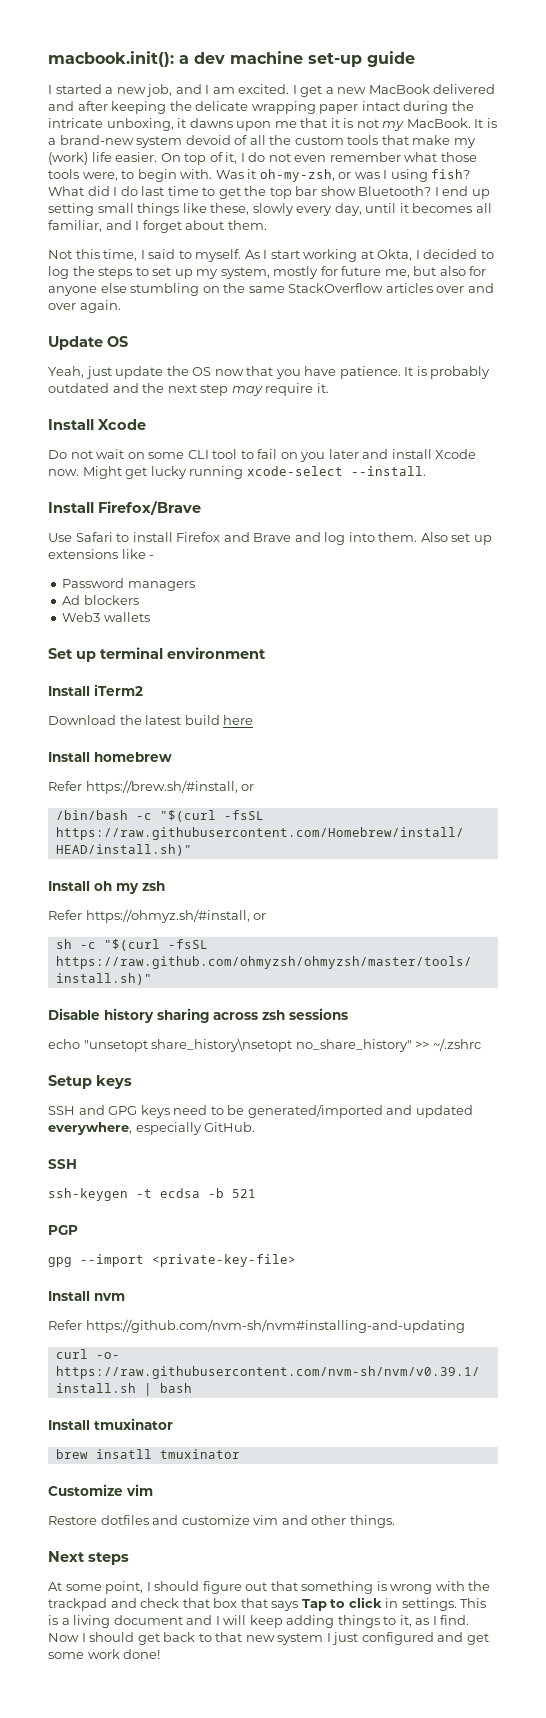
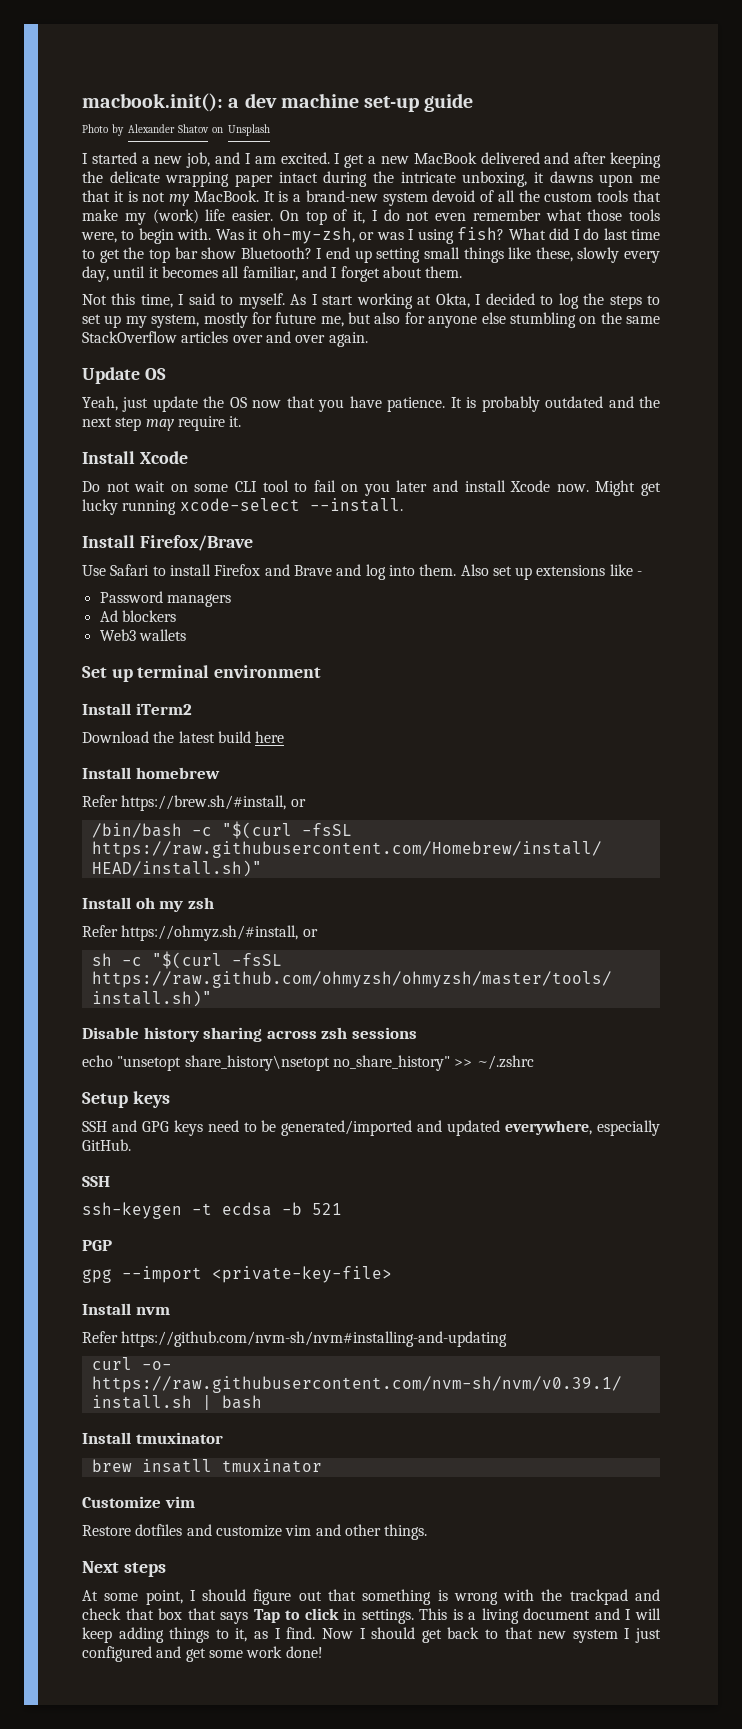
+ Photo by Alexander Shatov on Unsplash

